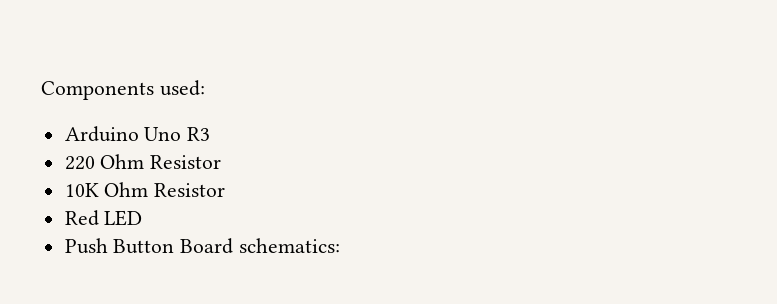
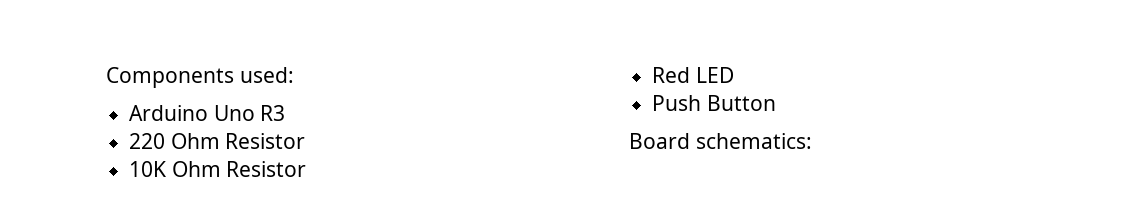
- Push Button Board schematics:
+ Push Button
+ Board schematics:

